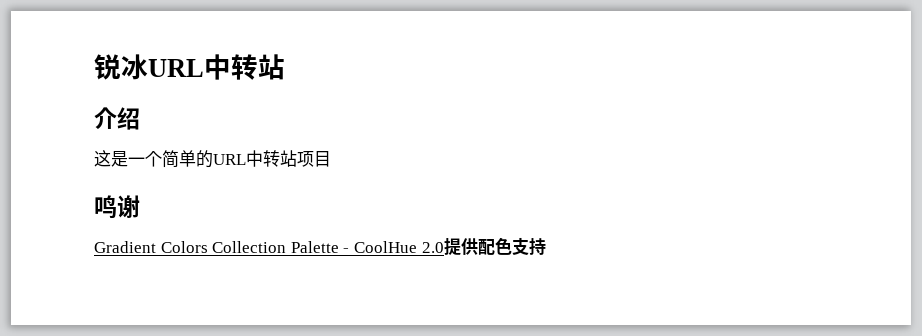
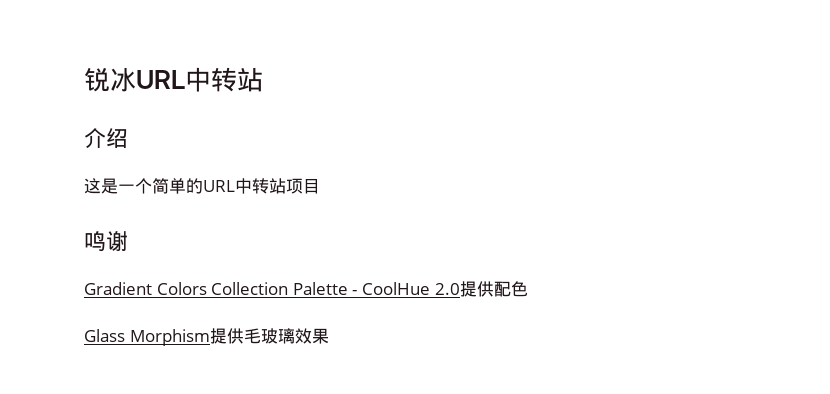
- Gradient Colors Collection Palette - CoolHue 2.0提供配色支持
+ Gradient Colors Collection Palette - CoolHue 2.0提供配色
+ Glass Morphism提供毛玻璃效果

